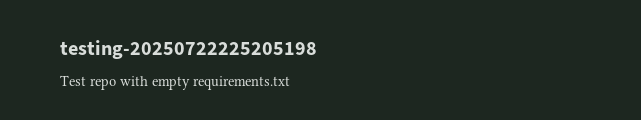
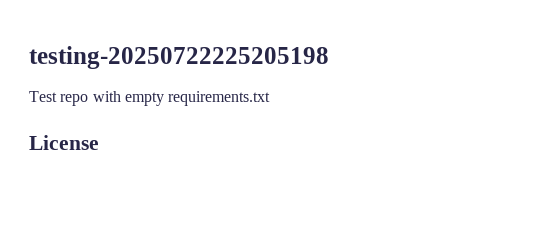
+ License

